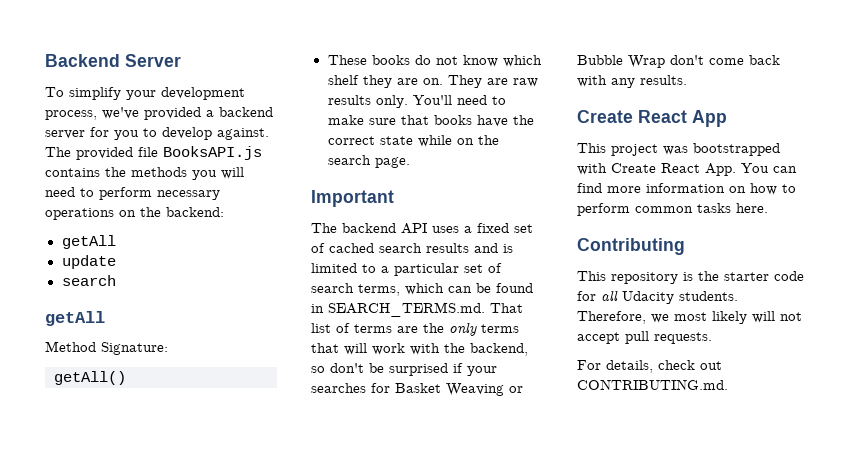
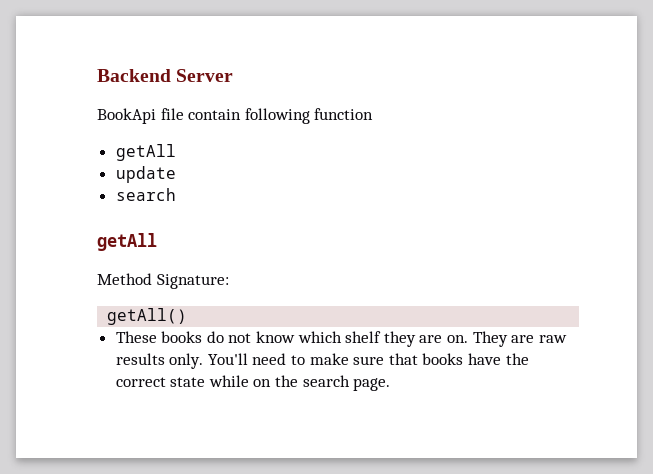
- To simplify your development process, we've provided a backend server for you to develop against. The provided file BooksAPI.js contains the methods you will need to perform necessary operations on the backend:
+ BookApi file contain following function
- Important
- The backend API uses a fixed set of cached search results and is limited to a particular set of search terms, which can be found in SEARCH_TERMS.md. That list of terms are the only terms that will work with the backend, so don't be surprised if your searches for Basket Weaving or Bubble Wrap don't come back with any results.
- Create React App
- This project was bootstrapped with Create React App. You can find more information on how to perform common tasks here.
- Contributing
- This repository is the starter code for all Udacity students. Therefore, we most likely will not accept pull requests.
- For details, check out CONTRIBUTING.md.

